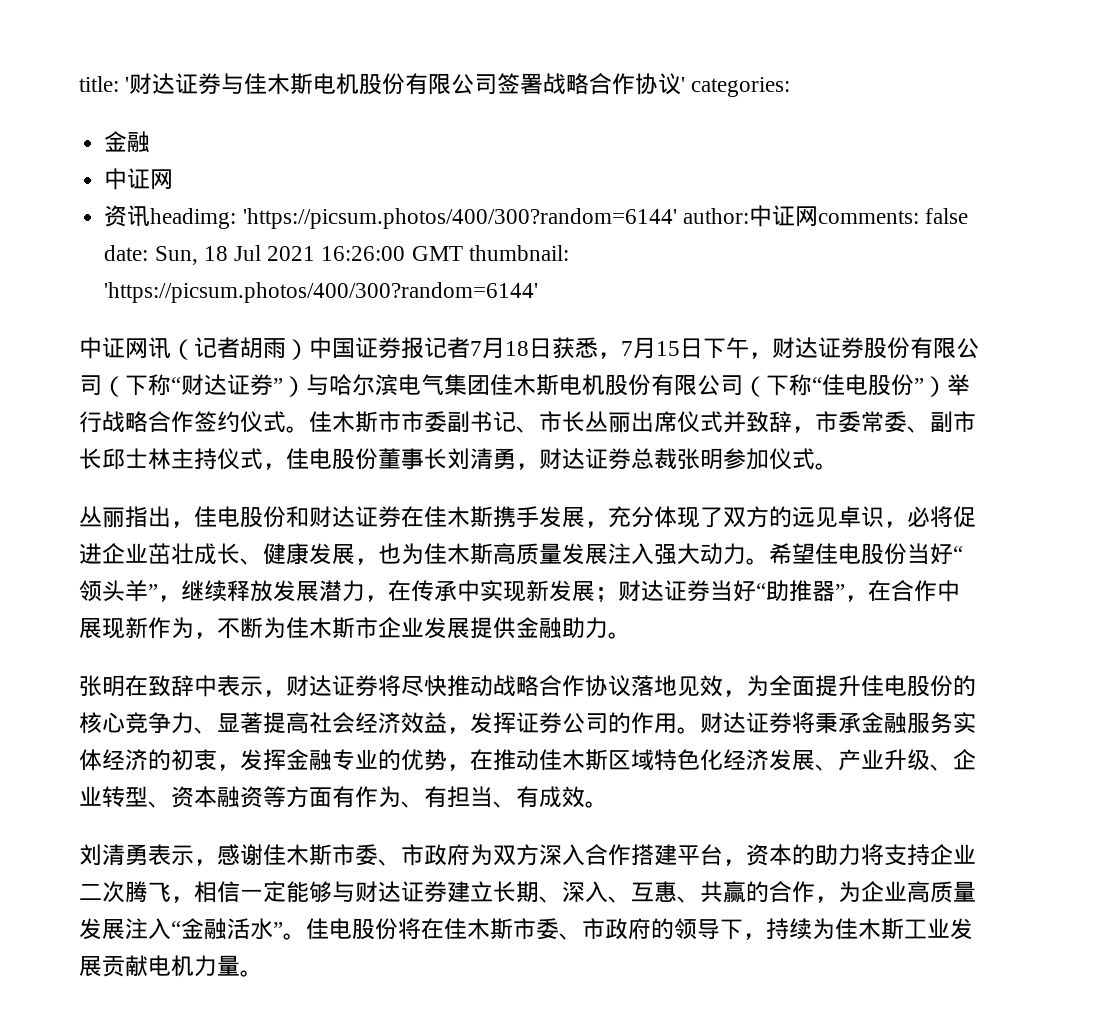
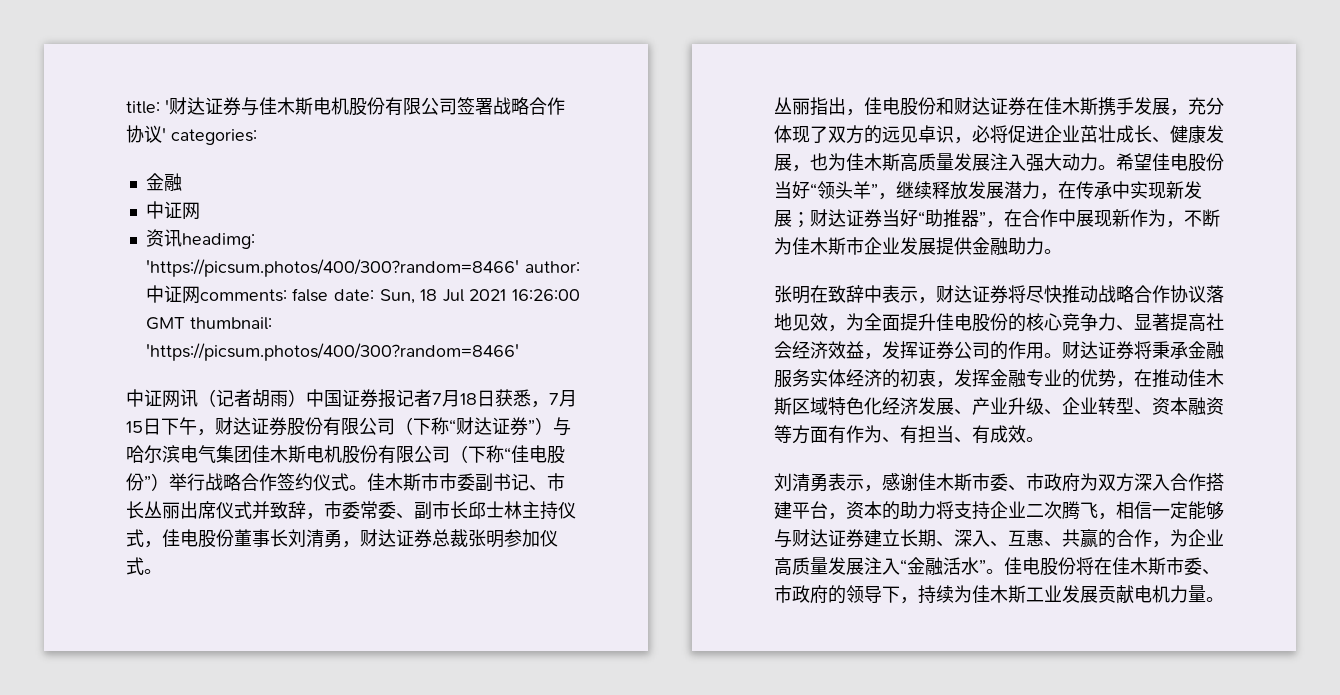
- 资讯headimg: 'https://picsum.photos/400/300?random=6144' author:中证网comments: false date: Sun, 18 Jul 2021 16:26:00 GMT thumbnail: 'https://picsum.photos/400/300?random=6144'
+ 资讯headimg: 'https://picsum.photos/400/300?random=8466' author:中证网comments: false date: Sun, 18 Jul 2021 16:26:00 GMT thumbnail: 'https://picsum.photos/400/300?random=8466'

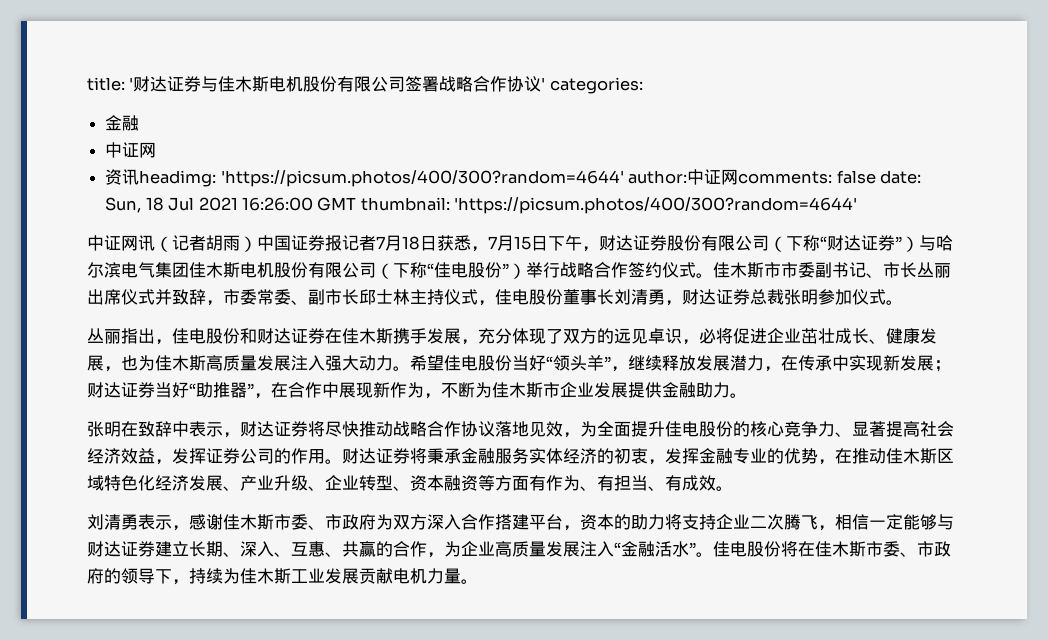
- 资讯headimg: 'https://picsum.photos/400/300?random=8466' author:中证网comments: false date: Sun, 18 Jul 2021 16:26:00 GMT thumbnail: 'https://picsum.photos/400/300?random=8466'
+ 资讯headimg: 'https://picsum.photos/400/300?random=4644' author:中证网comments: false date: Sun, 18 Jul 2021 16:26:00 GMT thumbnail: 'https://picsum.photos/400/300?random=4644'

